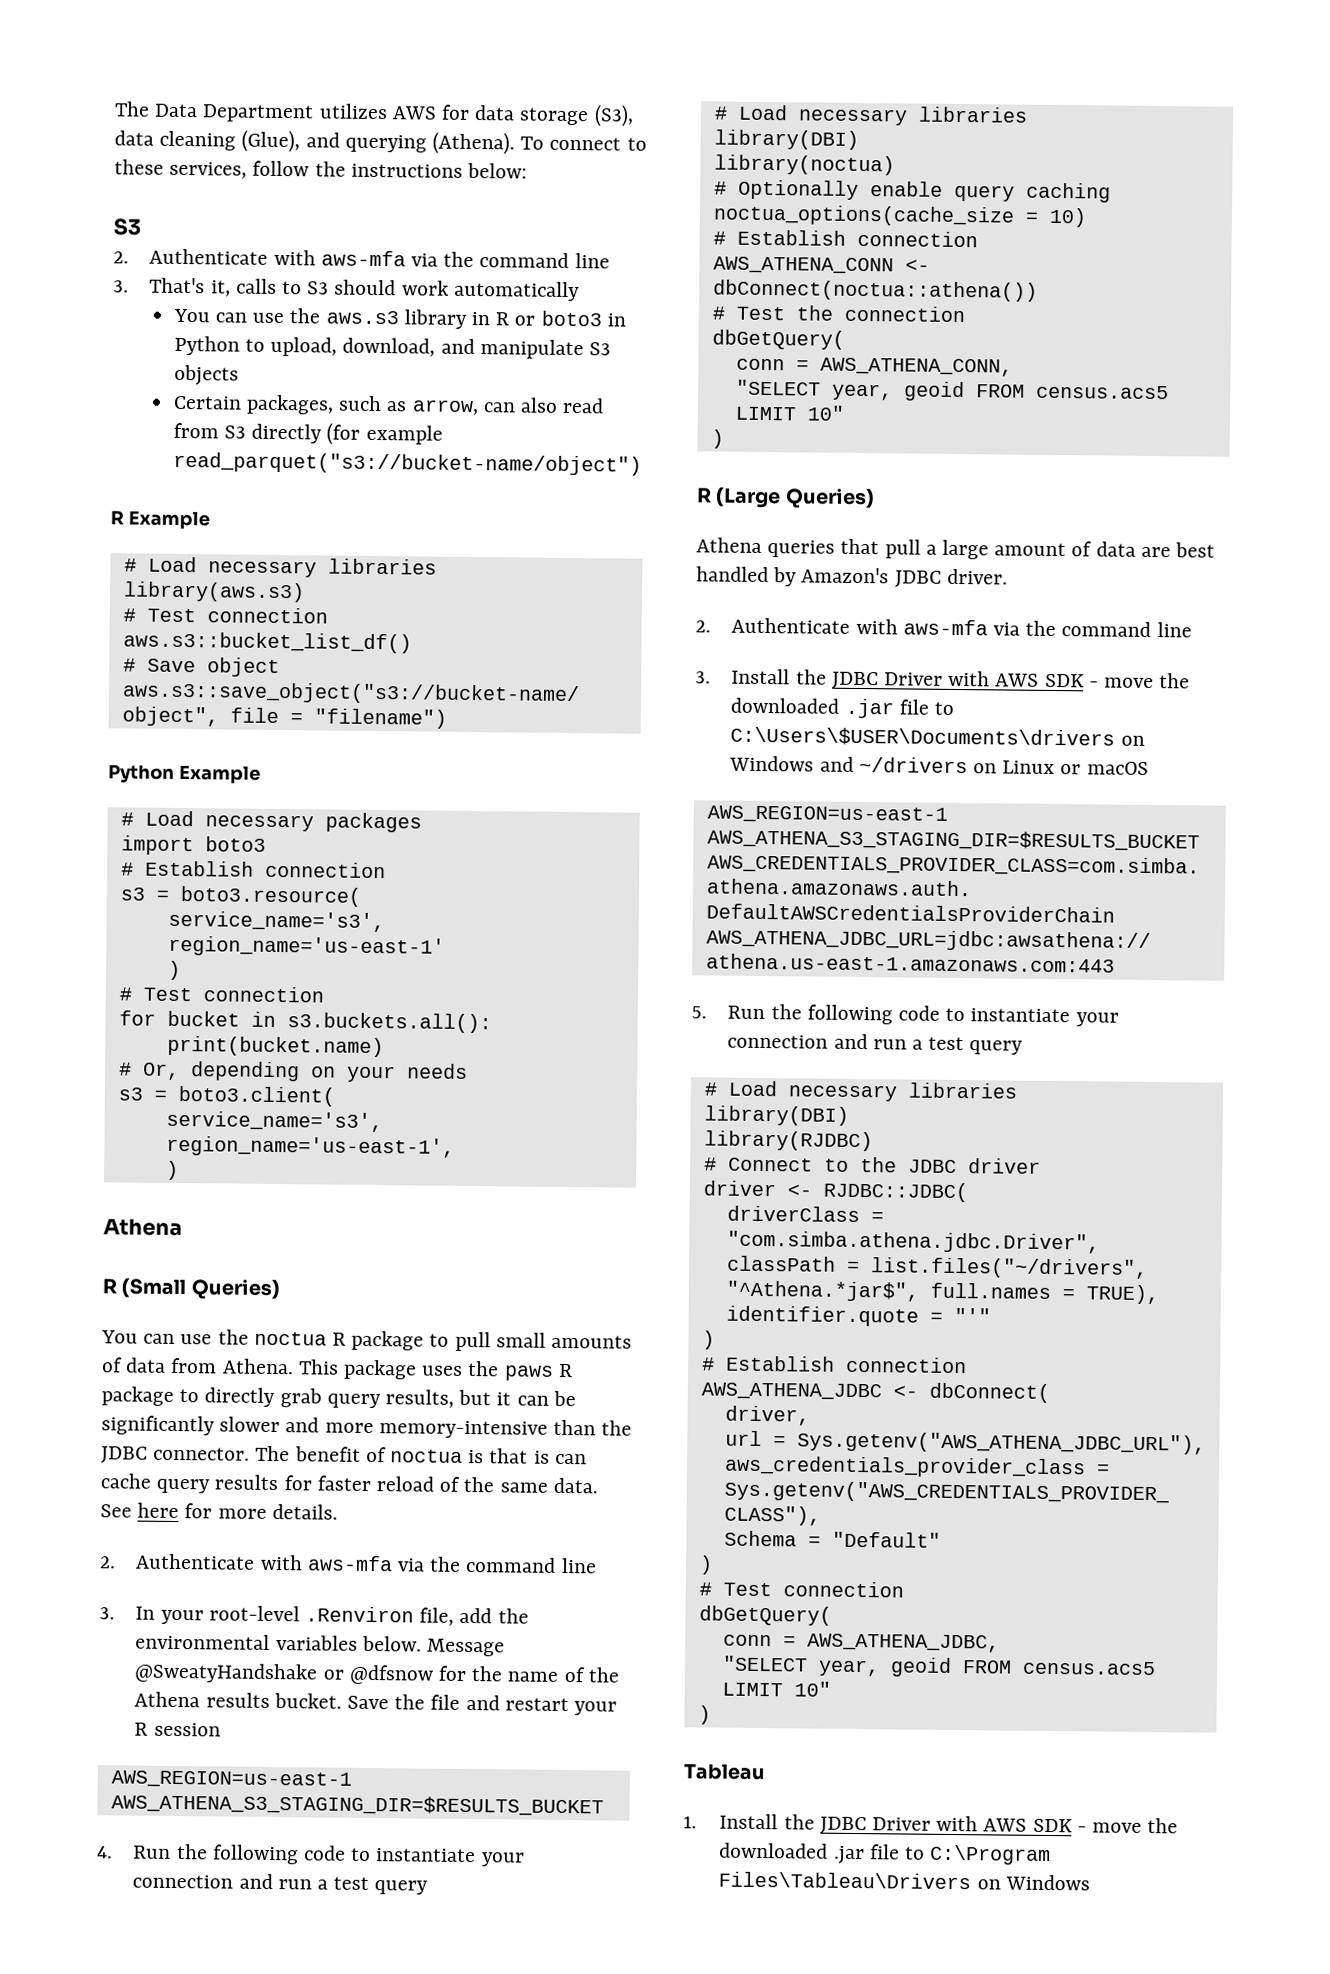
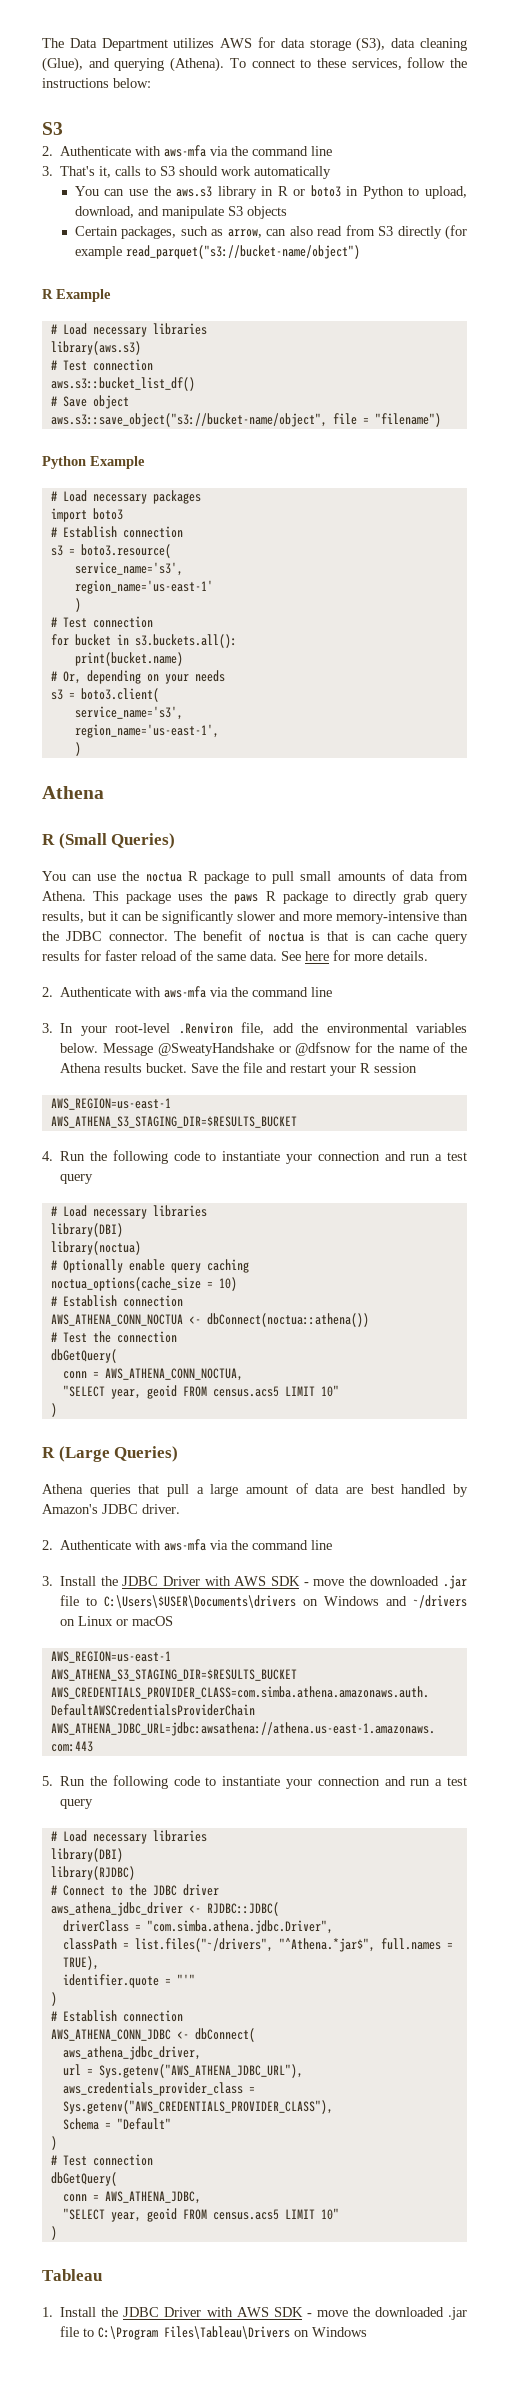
- AWS_ATHENA_CONN <- dbConnect(noctua::athena())
+ AWS_ATHENA_CONN_NOCTUA <- dbConnect(noctua::athena())
- conn = AWS_ATHENA_CONN,
+ conn = AWS_ATHENA_CONN_NOCTUA,
- driver <- RJDBC::JDBC(
+ aws_athena_jdbc_driver <- RJDBC::JDBC(
- AWS_ATHENA_JDBC <- dbConnect(
+ AWS_ATHENA_CONN_JDBC <- dbConnect(
- driver,
+ aws_athena_jdbc_driver,

